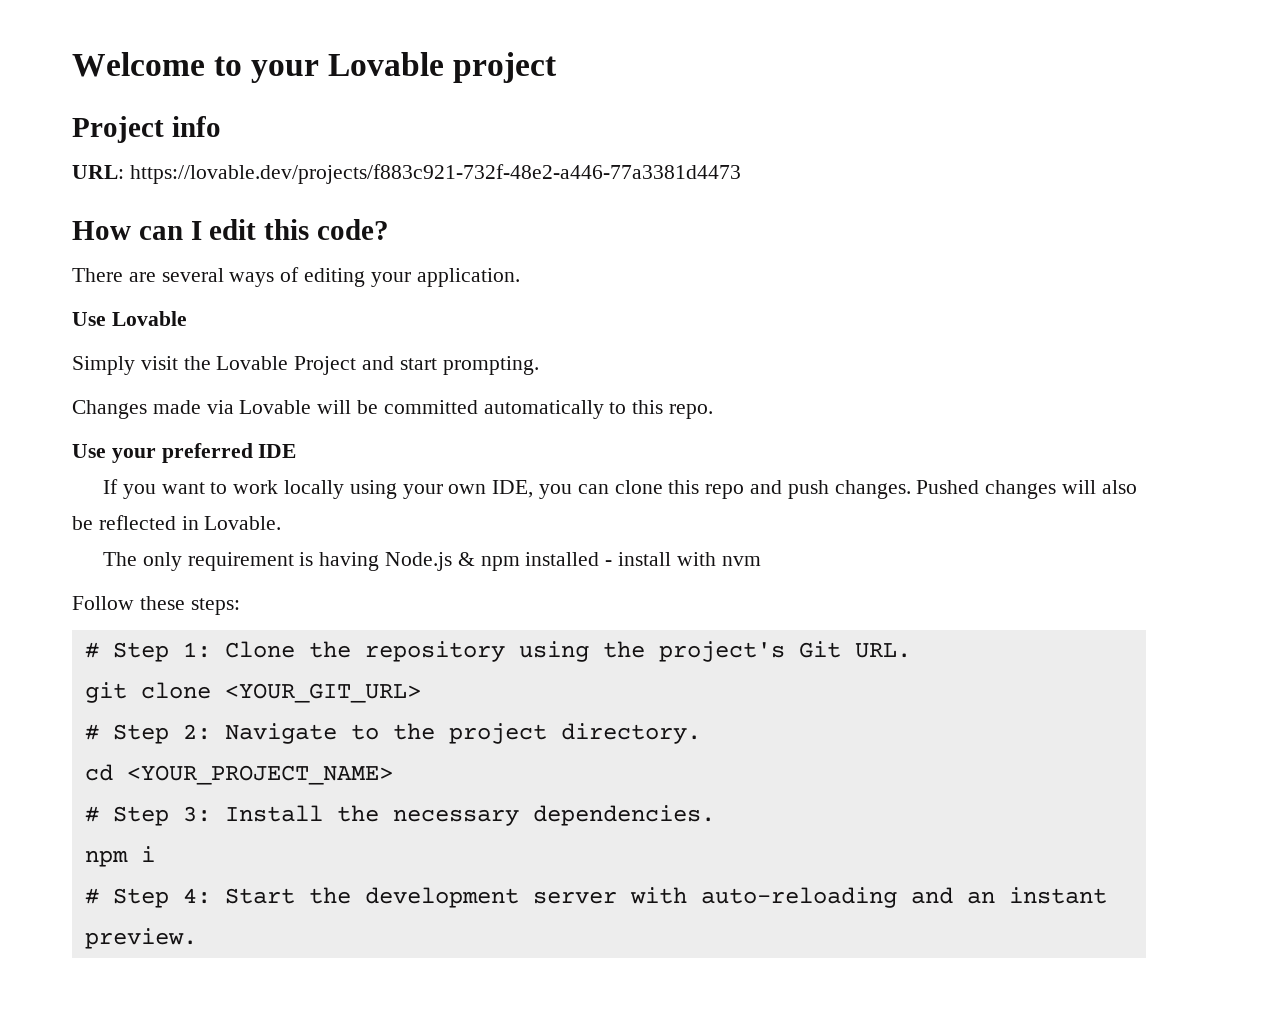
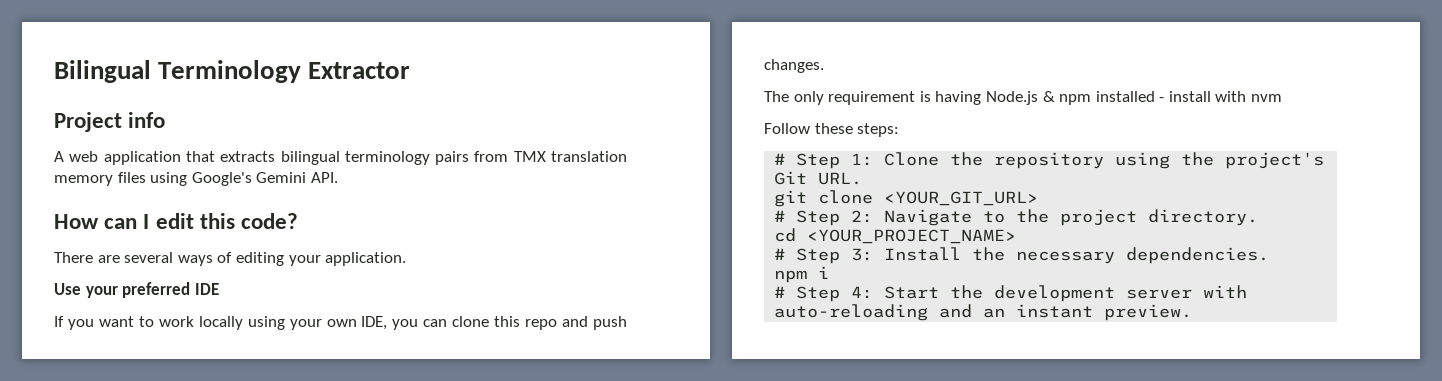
- Welcome to your Lovable project
+ Bilingual Terminology Extractor
  Project info
- URL: https://lovable.dev/projects/f883c921-732f-48e2-a446-77a3381d4473
+ A web application that extracts bilingual terminology pairs from TMX translation memory files using Google's Gemini API.
- Use Lovable
- Simply visit the Lovable Project and start prompting.
- Changes made via Lovable will be committed automatically to this repo.
- Pushed changes will also be reflected in Lovable.

